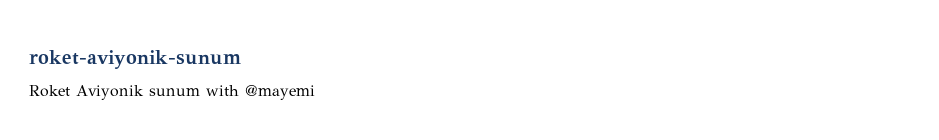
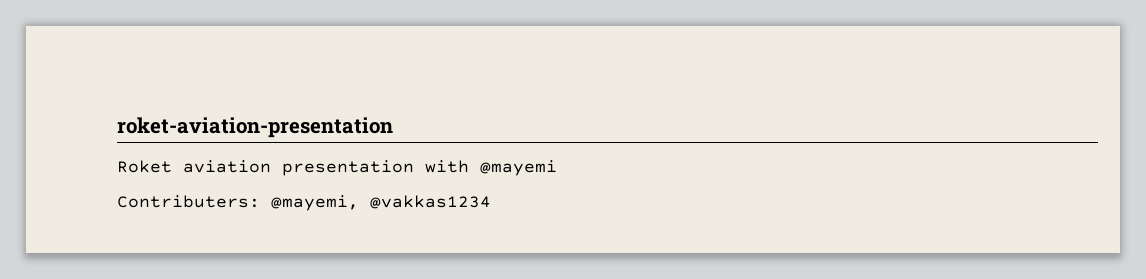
- roket-aviyonik-sunum
+ roket-aviation-presentation
- Roket Aviyonik sunum with @mayemi
+ Roket aviation presentation with @mayemi
+ Contributers: @mayemi, @vakkas1234

